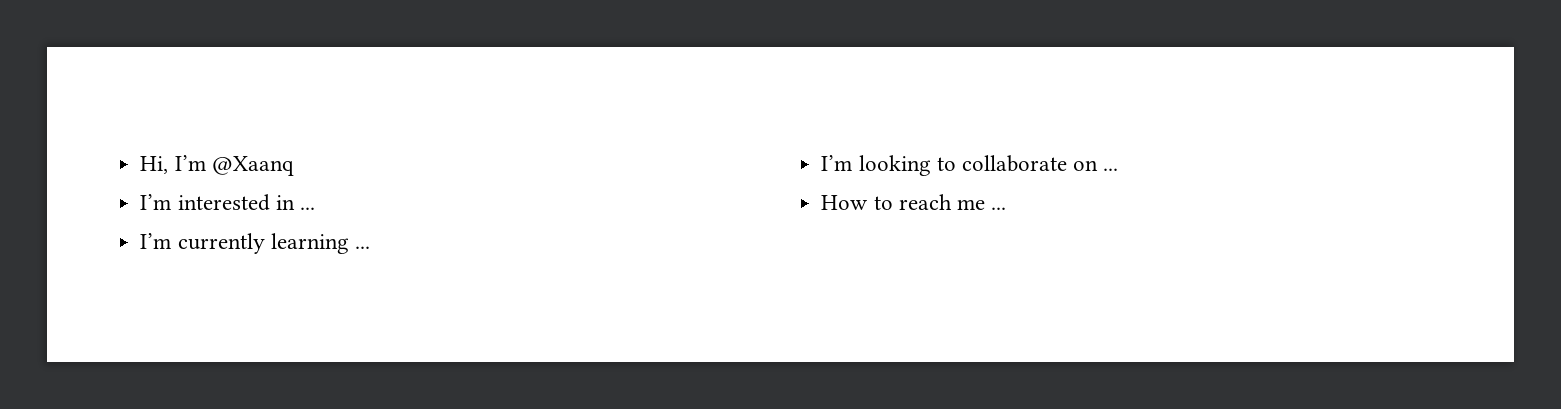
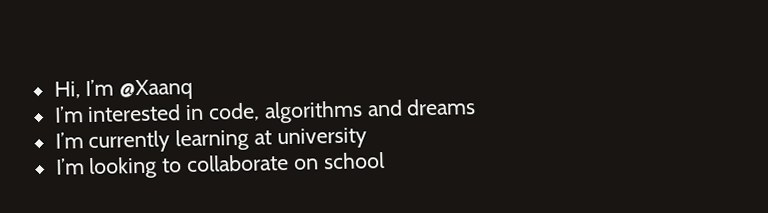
- I’m interested in ...
+ I’m interested in code, algorithms and dreams
- I’m currently learning ...
+ I’m currently learning at university
- I’m looking to collaborate on ...
- How to reach me ...
+ I’m looking to collaborate on school

